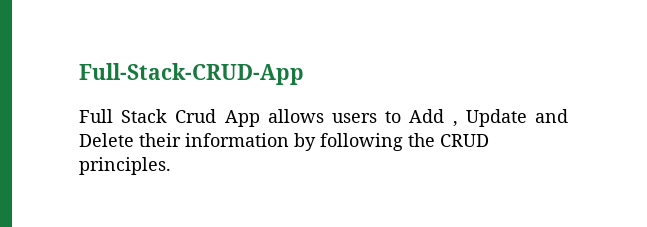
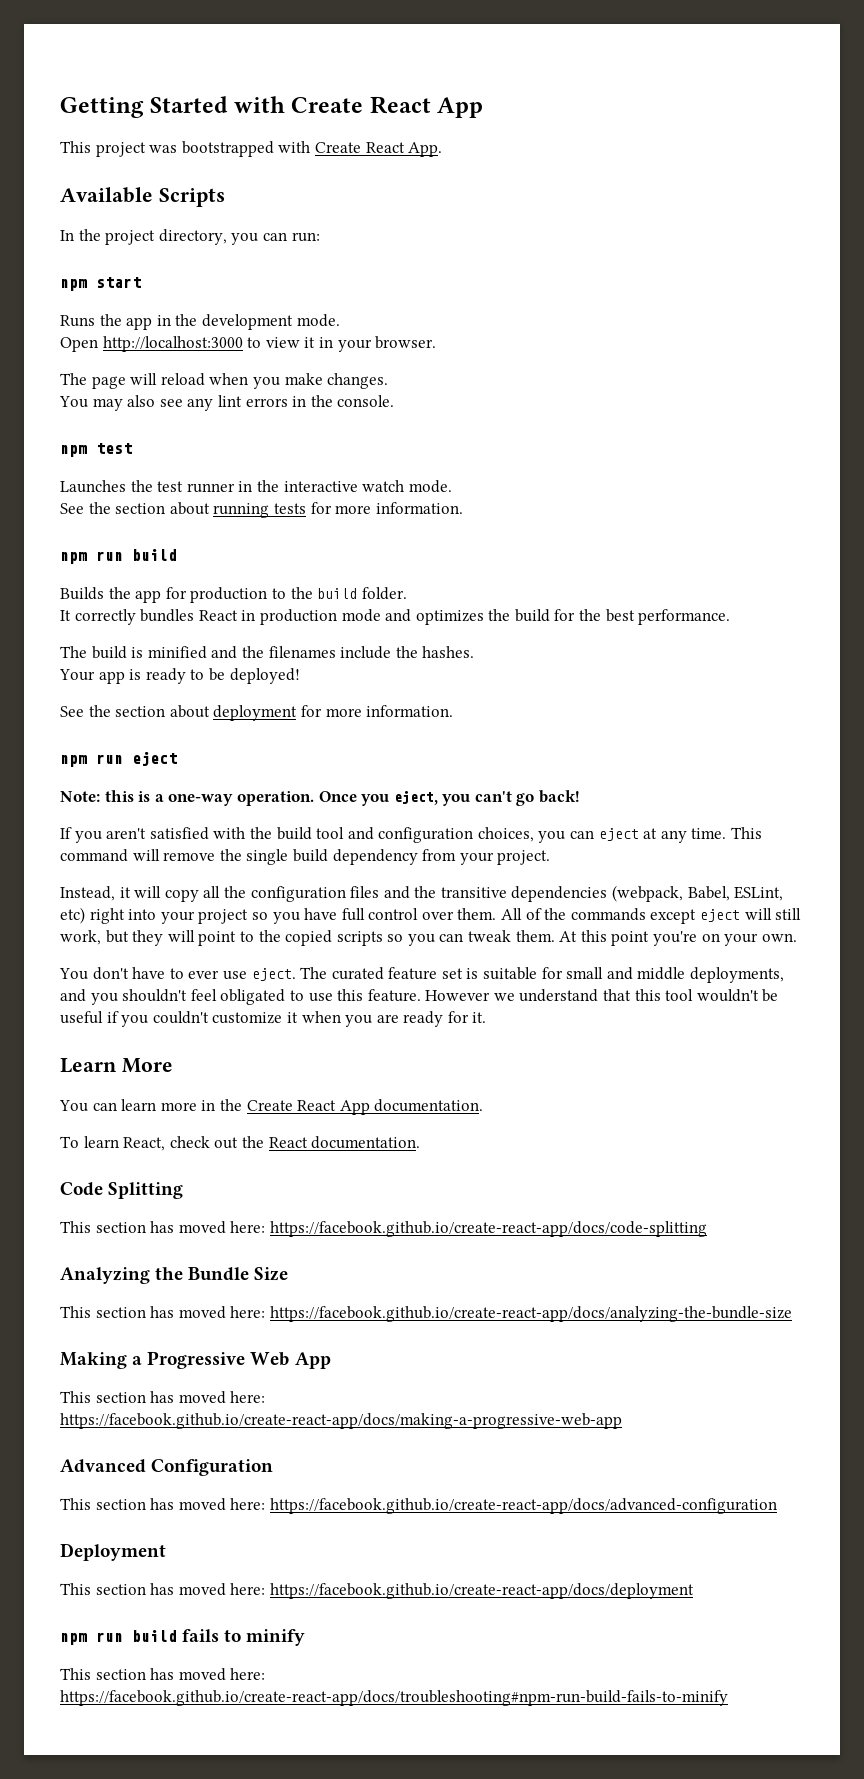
- Full-Stack-CRUD-App
- Full Stack Crud App allows users to Add , Update and Delete their information by following the CRUD principles.
+ Getting Started with Create React App
+ This project was bootstrapped with Create React App.
+ Available Scripts
+ In the project directory, you can run:
+ npm start
+ Runs the app in the development mode.
+ Open http://localhost:3000 to view it in your browser.
+ The page will reload when you make changes.
+ You may also see any lint errors in the console.
+ npm test
+ Launches the test runner in the interactive watch mode.
+ See the section about running tests for more information.
+ npm run build
+ Builds the app for production to the build folder.
+ It correctly bundles React in production mode and optimizes the build for the best performance.
+ The build is minified and the filenames include the hashes.
+ Your app is ready to be deployed!
+ See the section about deployment for more information.
+ npm run eject
+ Note: this is a one-way operation. Once you eject, you can't go back!
+ If you aren't satisfied with the build tool and configuration choices, you can eject at any time. This command will remove the single build dependency from your project.
+ Instead, it will copy all the configuration files and the transitive dependencies (webpack, Babel, ESLint, etc) right into your project so you have full control over them. All of the commands except eject will still work, but they will point to the copied scripts so you can tweak them. At this point you're on your own.
+ You don't have to ever use eject. The curated feature set is suitable for small and middle deployments, and you shouldn't feel obligated to use this feature. However we understand that this tool wouldn't be useful if you couldn't customize it when you are ready for it.
+ Learn More
+ You can learn more in the Create React App documentation.
+ To learn React, check out the React documentation.
+ Code Splitting
+ This section has moved here: https://facebook.github.io/create-react-app/docs/code-splitting
+ Analyzing the Bundle Size
+ This section has moved here: https://facebook.github.io/create-react-app/docs/analyzing-the-bundle-size
+ Making a Progressive Web App
+ This section has moved here: https://facebook.github.io/create-react-app/docs/making-a-progressive-web-app
+ Advanced Configuration
+ This section has moved here: https://facebook.github.io/create-react-app/docs/advanced-configuration
+ Deployment
+ This section has moved here: https://facebook.github.io/create-react-app/docs/deployment
+ npm run build fails to minify
+ This section has moved here: https://facebook.github.io/create-react-app/docs/troubleshooting#npm-run-build-fails-to-minify

